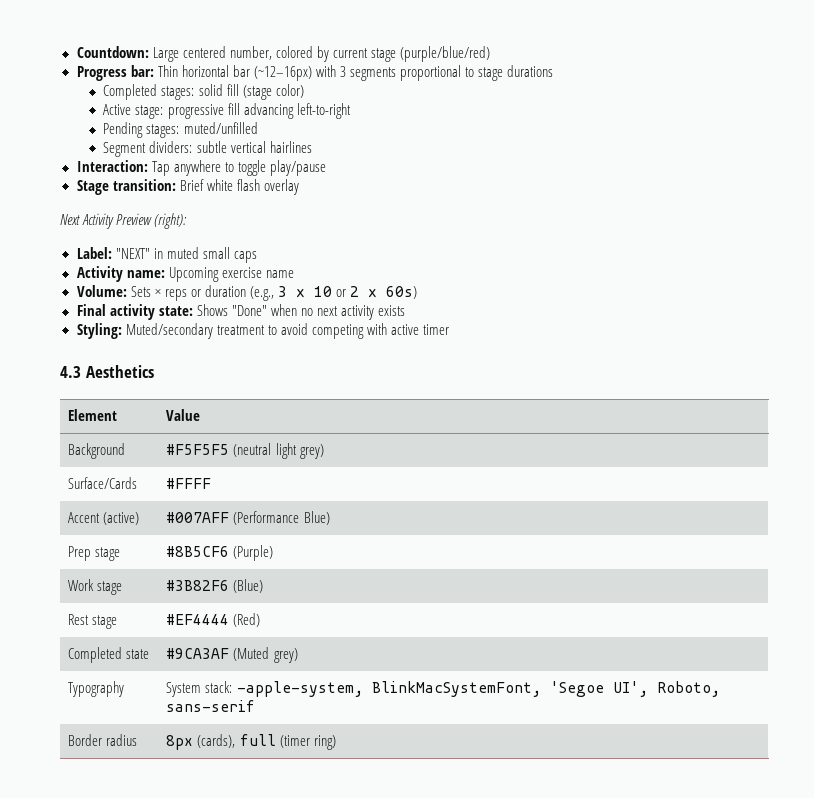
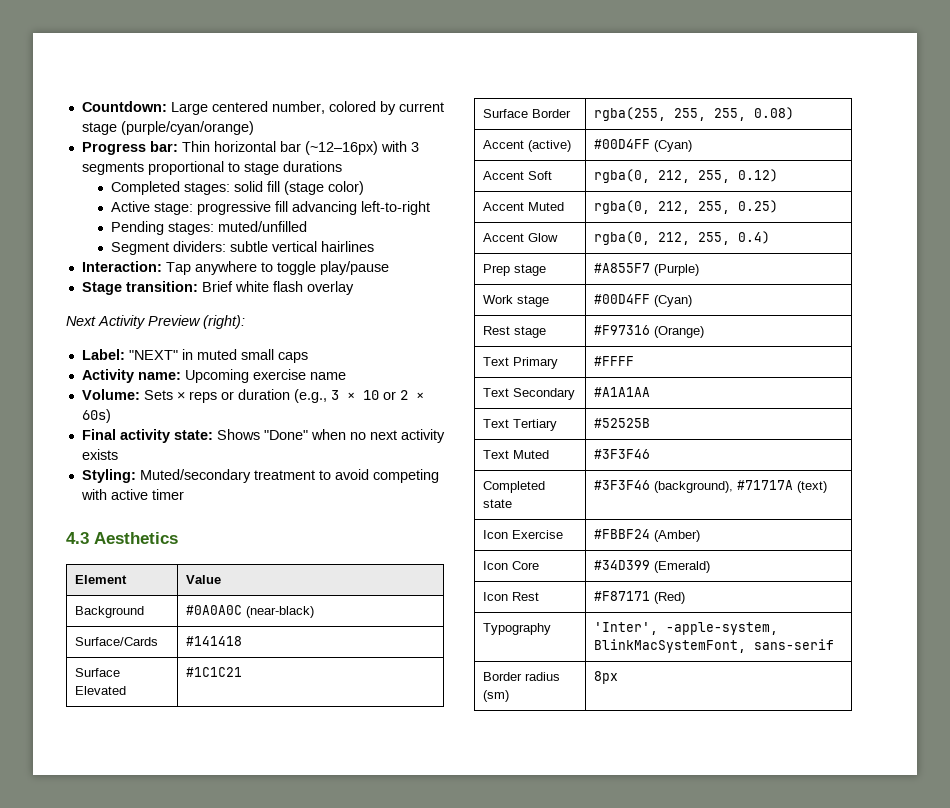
- Countdown: Large centered number, colored by current stage (purple/blue/red)
+ Countdown: Large centered number, colored by current stage (purple/cyan/orange)
- Background | #F5F5F5 (neutral light grey)
- Surface/Cards | #FFFF
- Accent (active) | #007AFF (Performance Blue)
+ Background | #0A0A0C (near-black)
+ Surface/Cards | #141418
+ Surface Elevated | #1C1C21
+ Surface Border | rgba(255, 255, 255, 0.08)
+ Accent (active) | #00D4FF (Cyan)
+ Accent Soft | rgba(0, 212, 255, 0.12)
+ Accent Muted | rgba(0, 212, 255, 0.25)
+ Accent Glow | rgba(0, 212, 255, 0.4)
- Prep stage | #8B5CF6 (Purple)
+ Prep stage | #A855F7 (Purple)
- Work stage | #3B82F6 (Blue)
+ Work stage | #00D4FF (Cyan)
- Rest stage | #EF4444 (Red)
- Completed state | #9CA3AF (Muted grey)
- Typography | System stack: -apple-system, BlinkMacSystemFont, 'Segoe UI', Roboto, sans-serif
+ Rest stage | #F97316 (Orange)
+ Text Primary | #FFFF
+ Text Secondary | #A1A1AA
+ Text Tertiary | #52525B
+ Text Muted | #3F3F46
+ Completed state | #3F3F46 (background), #71717A (text)
+ Icon Exercise | #FBBF24 (Amber)
+ Icon Core | #34D399 (Emerald)
+ Icon Rest | #F87171 (Red)
+ Typography | 'Inter', -apple-system, BlinkMacSystemFont, sans-serif
- Border radius | 8px (cards), full (timer ring)
+ Border radius (sm) | 8px

